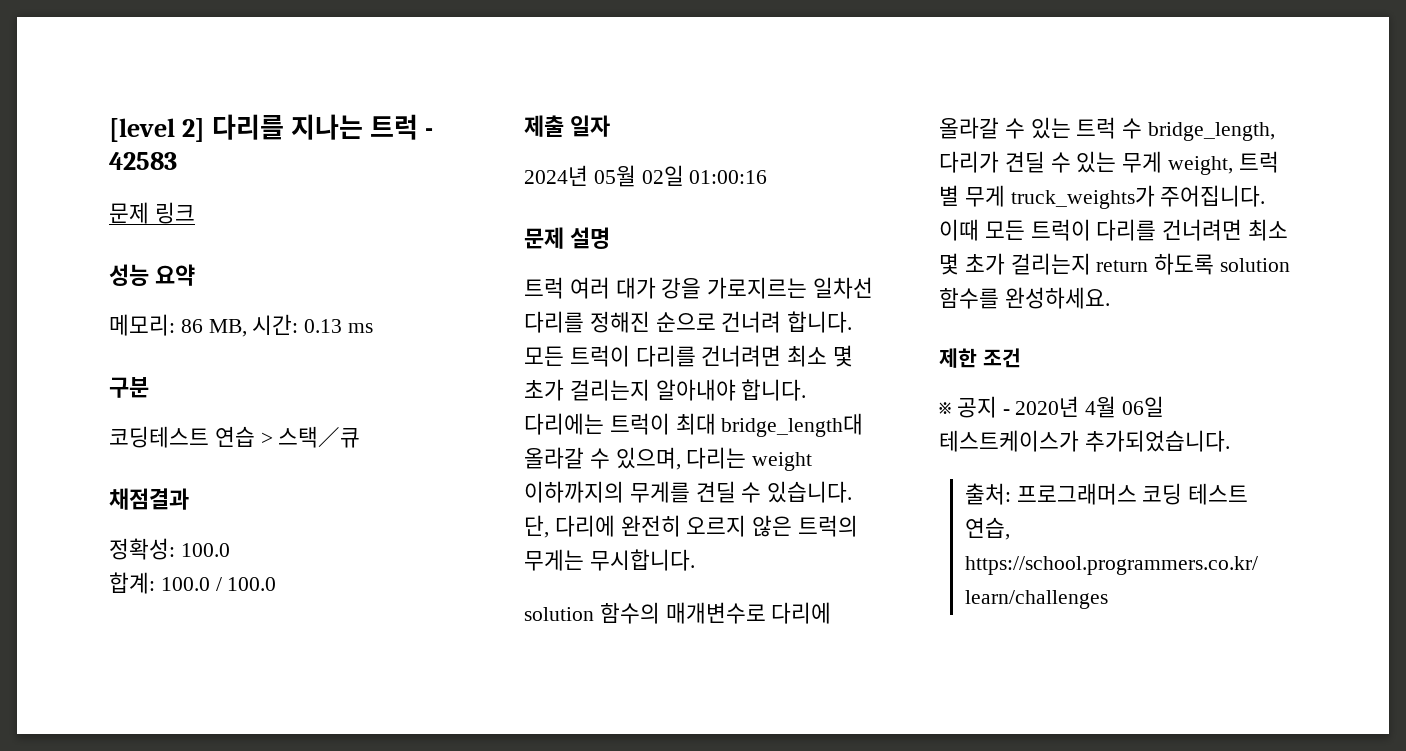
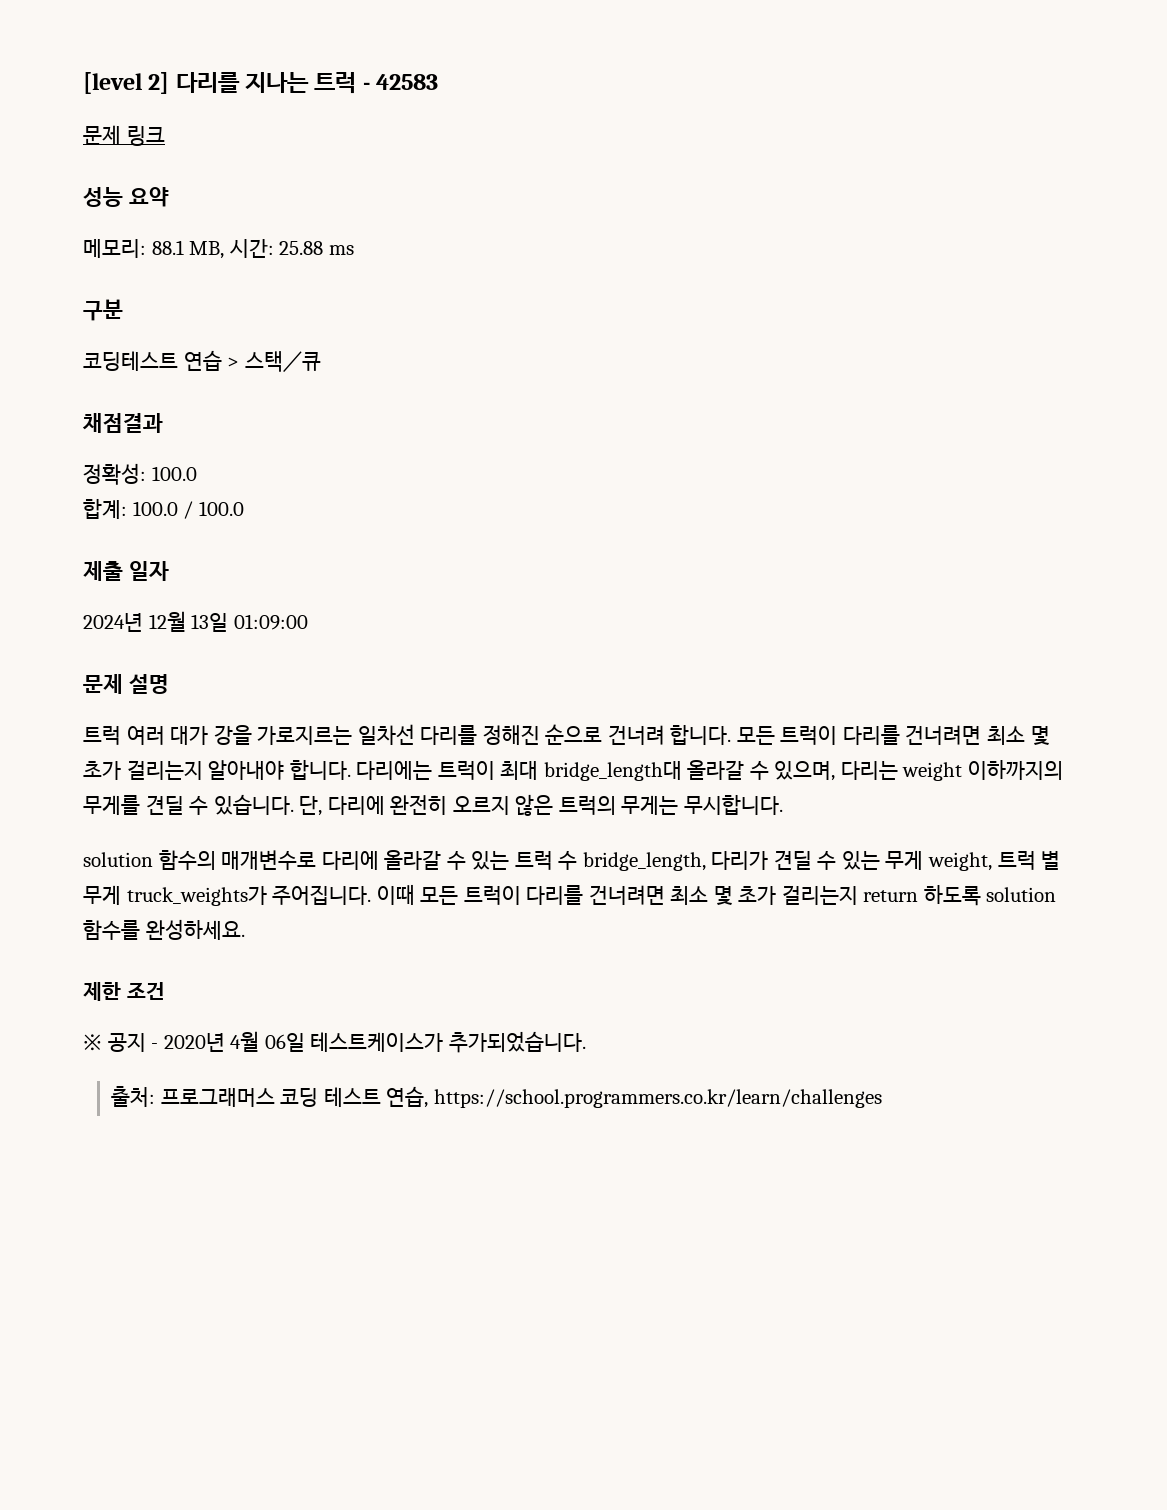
- 메모리: 86 MB, 시간: 0.13 ms
+ 메모리: 88.1 MB, 시간: 25.88 ms
- 2024년 05월 02일 01:00:16
+ 2024년 12월 13일 01:09:00

